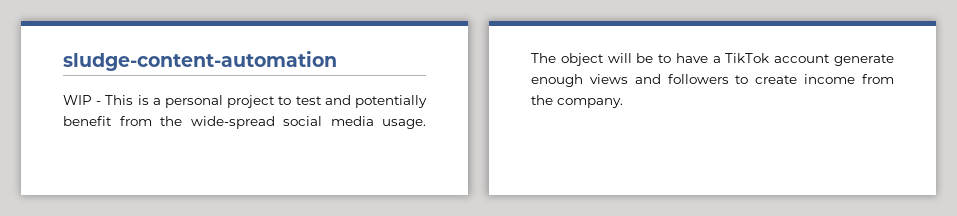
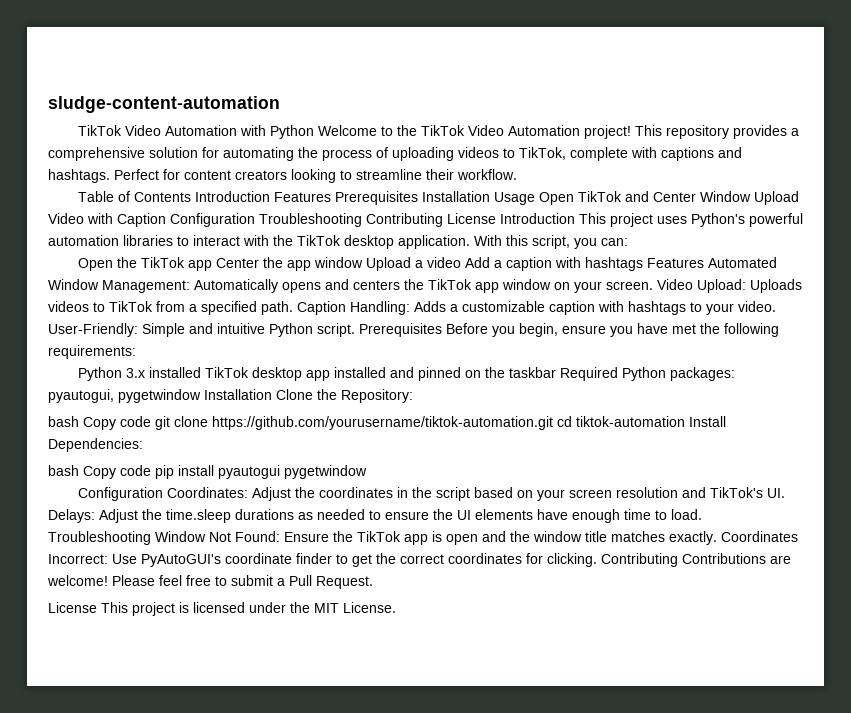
- WIP - This is a personal project to test and potentially benefit from the wide-spread social media usage. The object will be to have a TikTok account generate enough views and followers to create income from the company.
+ TikTok Video Automation with Python Welcome to the TikTok Video Automation project! This repository provides a comprehensive solution for automating the process of uploading videos to TikTok, complete with captions and hashtags. Perfect for content creators looking to streamline their workflow.
+ Table of Contents Introduction Features Prerequisites Installation Usage Open TikTok and Center Window Upload Video with Caption Configuration Troubleshooting Contributing License Introduction This project uses Python's powerful automation libraries to interact with the TikTok desktop application. With this script, you can:
+ Open the TikTok app Center the app window Upload a video Add a caption with hashtags Features Automated Window Management: Automatically opens and centers the TikTok app window on your screen. Video Upload: Uploads videos to TikTok from a specified path. Caption Handling: Adds a customizable caption with hashtags to your video. User-Friendly: Simple and intuitive Python script. Prerequisites Before you begin, ensure you have met the following requirements:
+ Python 3.x installed TikTok desktop app installed and pinned on the taskbar Required Python packages: pyautogui, pygetwindow Installation Clone the Repository:
+ bash Copy code git clone https://github.com/yourusername/tiktok-automation.git cd tiktok-automation Install Dependencies:
+ bash Copy code pip install pyautogui pygetwindow
+ Configuration Coordinates: Adjust the coordinates in the script based on your screen resolution and TikTok's UI. Delays: Adjust the time.sleep durations as needed to ensure the UI elements have enough time to load. Troubleshooting Window Not Found: Ensure the TikTok app is open and the window title matches exactly. Coordinates Incorrect: Use PyAutoGUI's coordinate finder to get the correct coordinates for clicking. Contributing Contributions are welcome! Please feel free to submit a Pull Request.
+ License This project is licensed under the MIT License.

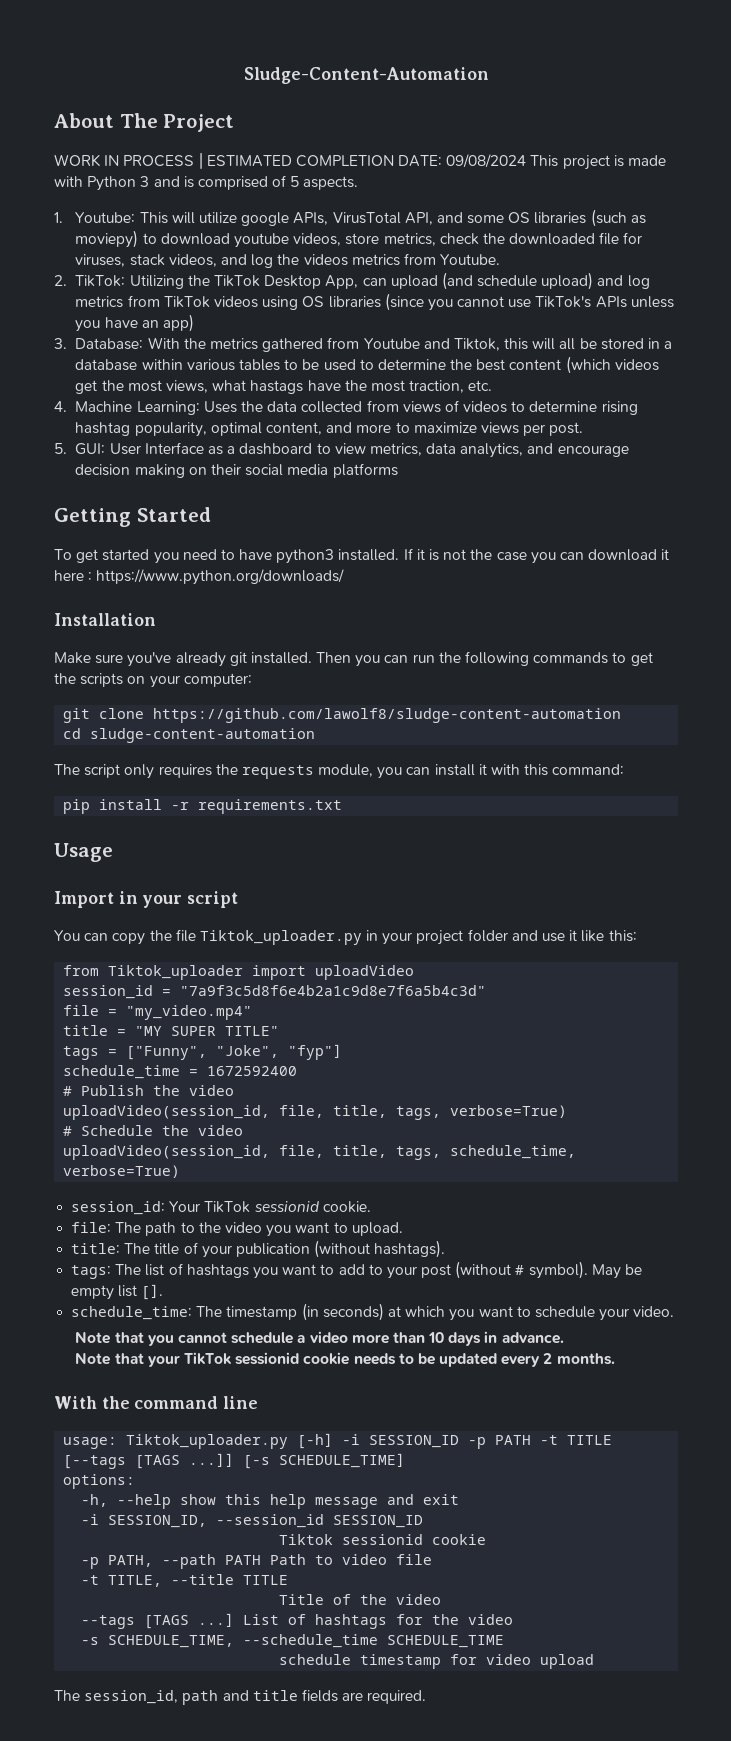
- sludge-content-automation
- TikTok Video Automation with Python Welcome to the TikTok Video Automation project! This repository provides a comprehensive solution for automating the process of uploading videos to TikTok, complete with captions and hashtags. Perfect for content creators looking to streamline their workflow.
- Table of Contents Introduction Features Prerequisites Installation Usage Open TikTok and Center Window Upload Video with Caption Configuration Troubleshooting Contributing License Introduction This project uses Python's powerful automation libraries to interact with the TikTok desktop application. With this script, you can:
- Open the TikTok app Center the app window Upload a video Add a caption with hashtags Features Automated Window Management: Automatically opens and centers the TikTok app window on your screen. Video Upload: Uploads videos to TikTok from a specified path. Caption Handling: Adds a customizable caption with hashtags to your video. User-Friendly: Simple and intuitive Python script. Prerequisites Before you begin, ensure you have met the following requirements:
- Python 3.x installed TikTok desktop app installed and pinned on the taskbar Required Python packages: pyautogui, pygetwindow Installation Clone the Repository:
- bash Copy code git clone https://github.com/yourusername/tiktok-automation.git cd tiktok-automation Install Dependencies:
- bash Copy code pip install pyautogui pygetwindow
- Configuration Coordinates: Adjust the coordinates in the script based on your screen resolution and TikTok's UI. Delays: Adjust the time.sleep durations as needed to ensure the UI elements have enough time to load. Troubleshooting Window Not Found: Ensure the TikTok app is open and the window title matches exactly. Coordinates Incorrect: Use PyAutoGUI's coordinate finder to get the correct coordinates for clicking. Contributing Contributions are welcome! Please feel free to submit a Pull Request.
- License This project is licensed under the MIT License.
+ Sludge-Content-Automation
+ About The Project
+ WORK IN PROCESS | ESTIMATED COMPLETION DATE: 09/08/2024 This project is made with Python 3 and is comprised of 5 aspects.
+ 1. Youtube: This will utilize google APIs, VirusTotal API, and some OS libraries (such as moviepy) to download youtube videos, store metrics, check the downloaded file for viruses, stack videos, and log the videos metrics from Youtube.
+ 2. TikTok: Utilizing the TikTok Desktop App, can upload (and schedule upload) and log metrics from TikTok videos using OS libraries (since you cannot use TikTok's APIs unless you have an app)
+ 3. Database: With the metrics gathered from Youtube and Tiktok, this will all be stored in a database within various tables to be used to determine the best content (which videos get the most views, what hastags have the most traction, etc.
+ 4. Machine Learning: Uses the data collected from views of videos to determine rising hashtag popularity, optimal content, and more to maximize views per post.
+ 5. GUI: User Interface as a dashboard to view metrics, data analytics, and encourage decision making on their social media platforms
+ Getting Started
+ To get started you need to have python3 installed. If it is not the case you can download it here : https://www.python.org/downloads/
+ Installation
+ Make sure you've already git installed. Then you can run the following commands to get the scripts on your computer:
+ git clone https://github.com/lawolf8/sludge-content-automation
+ cd sludge-content-automation
+ The script only requires the requests module, you can install it with this command:
+ pip install -r requirements.txt
+ Usage
+ Import in your script
+ You can copy the file Tiktok_uploader.py in your project folder and use it like this:
+ from Tiktok_uploader import uploadVideo
+ session_id = "7a9f3c5d8f6e4b2a1c9d8e7f6a5b4c3d"
+ file = "my_video.mp4"
+ title = "MY SUPER TITLE"
+ tags = ["Funny", "Joke", "fyp"]
+ schedule_time = 1672592400
+ # Publish the video
+ uploadVideo(session_id, file, title, tags, verbose=True)
+ # Schedule the video
+ uploadVideo(session_id, file, title, tags, schedule_time, verbose=True)
+ session_id: Your TikTok sessionid cookie.
+ file: The path to the video you want to upload.
+ title: The title of your publication (without hashtags).
+ tags: The list of hashtags you want to add to your post (without # symbol). May be empty list [].
+ schedule_time: The timestamp (in seconds) at which you want to schedule your video.
+ Note that you cannot schedule a video more than 10 days in advance.
+ Note that your TikTok sessionid cookie needs to be updated every 2 months.
+ With the command line
+ usage: Tiktok_uploader.py [-h] -i SESSION_ID -p PATH -t TITLE [--tags [TAGS ...]] [-s SCHEDULE_TIME]
+ options:
+ -h, --help show this help message and exit
+ -i SESSION_ID, --session_id SESSION_ID
+ Tiktok sessionid cookie
+ -p PATH, --path PATH Path to video file
+ -t TITLE, --title TITLE
+ Title of the video
+ --tags [TAGS ...] List of hashtags for the video
+ -s SCHEDULE_TIME, --schedule_time SCHEDULE_TIME
+ schedule timestamp for video upload
+ The session_id, path and title fields are required.

